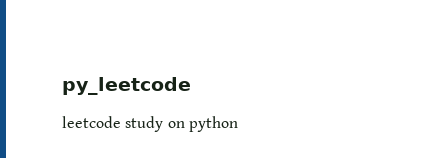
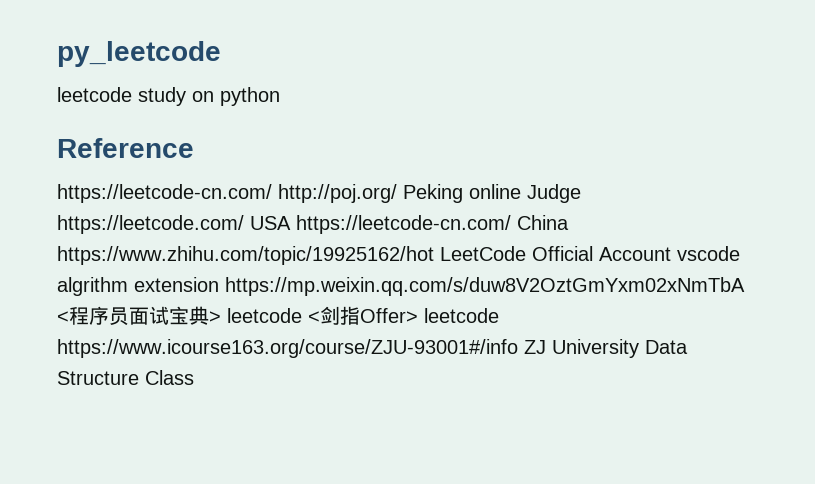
+ Reference
+ https://leetcode-cn.com/ http://poj.org/ Peking online Judge https://leetcode.com/ USA https://leetcode-cn.com/ China https://www.zhihu.com/topic/19925162/hot LeetCode Official Account vscode algrithm extension https://mp.weixin.qq.com/s/duw8V2OztGmYxm02xNmTbA <程序员面试宝典> leetcode <剑指Offer> leetcode https://www.icourse163.org/course/ZJU-93001#/info ZJ University Data Structure Class

